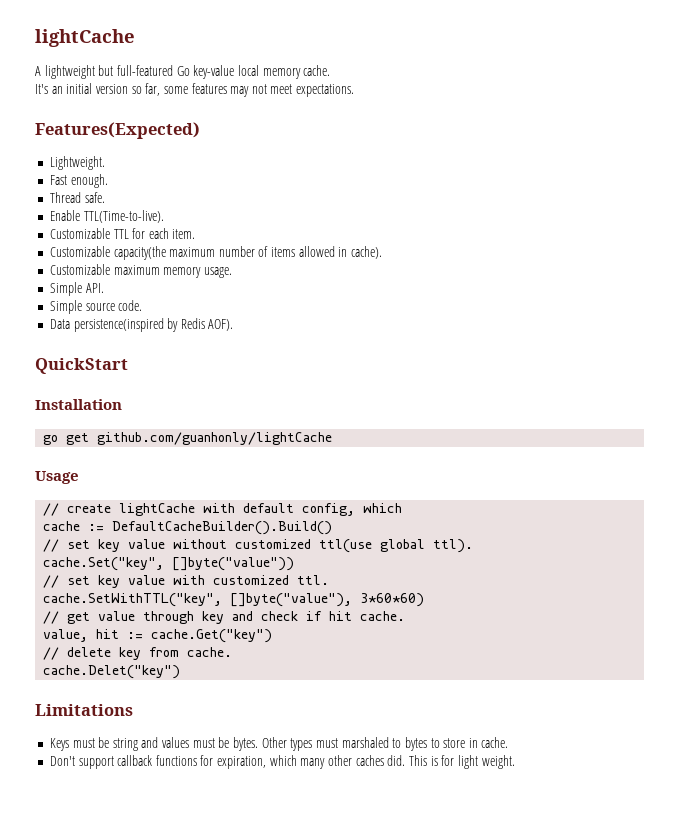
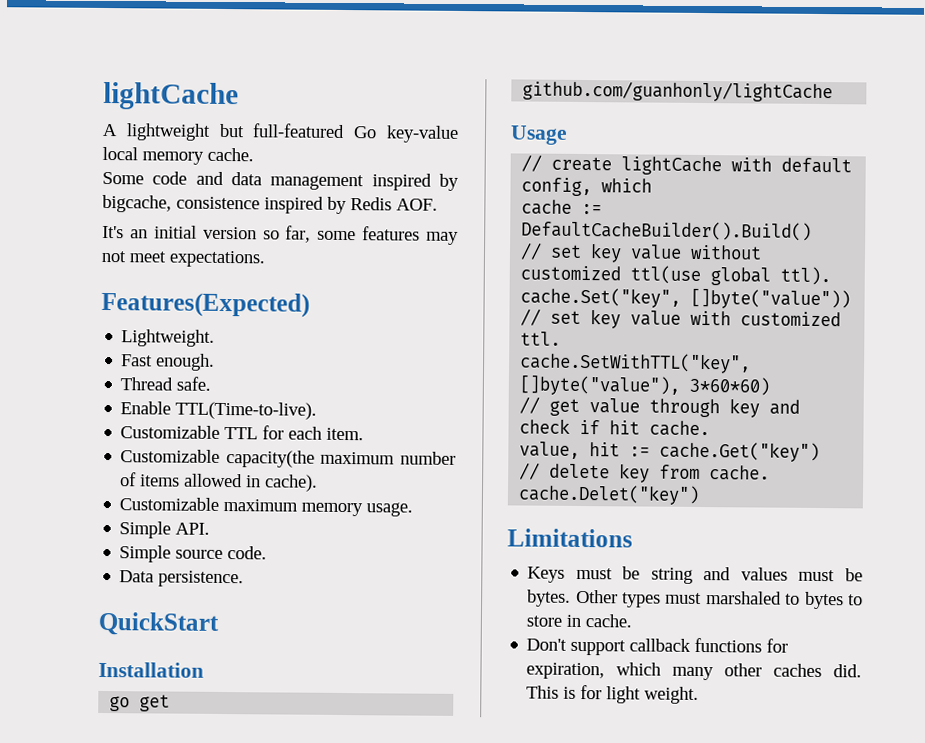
+ Some code and data management inspired by bigcache, consistence inspired by Redis AOF.
- Data persistence(inspired by Redis AOF).
+ Data persistence.

